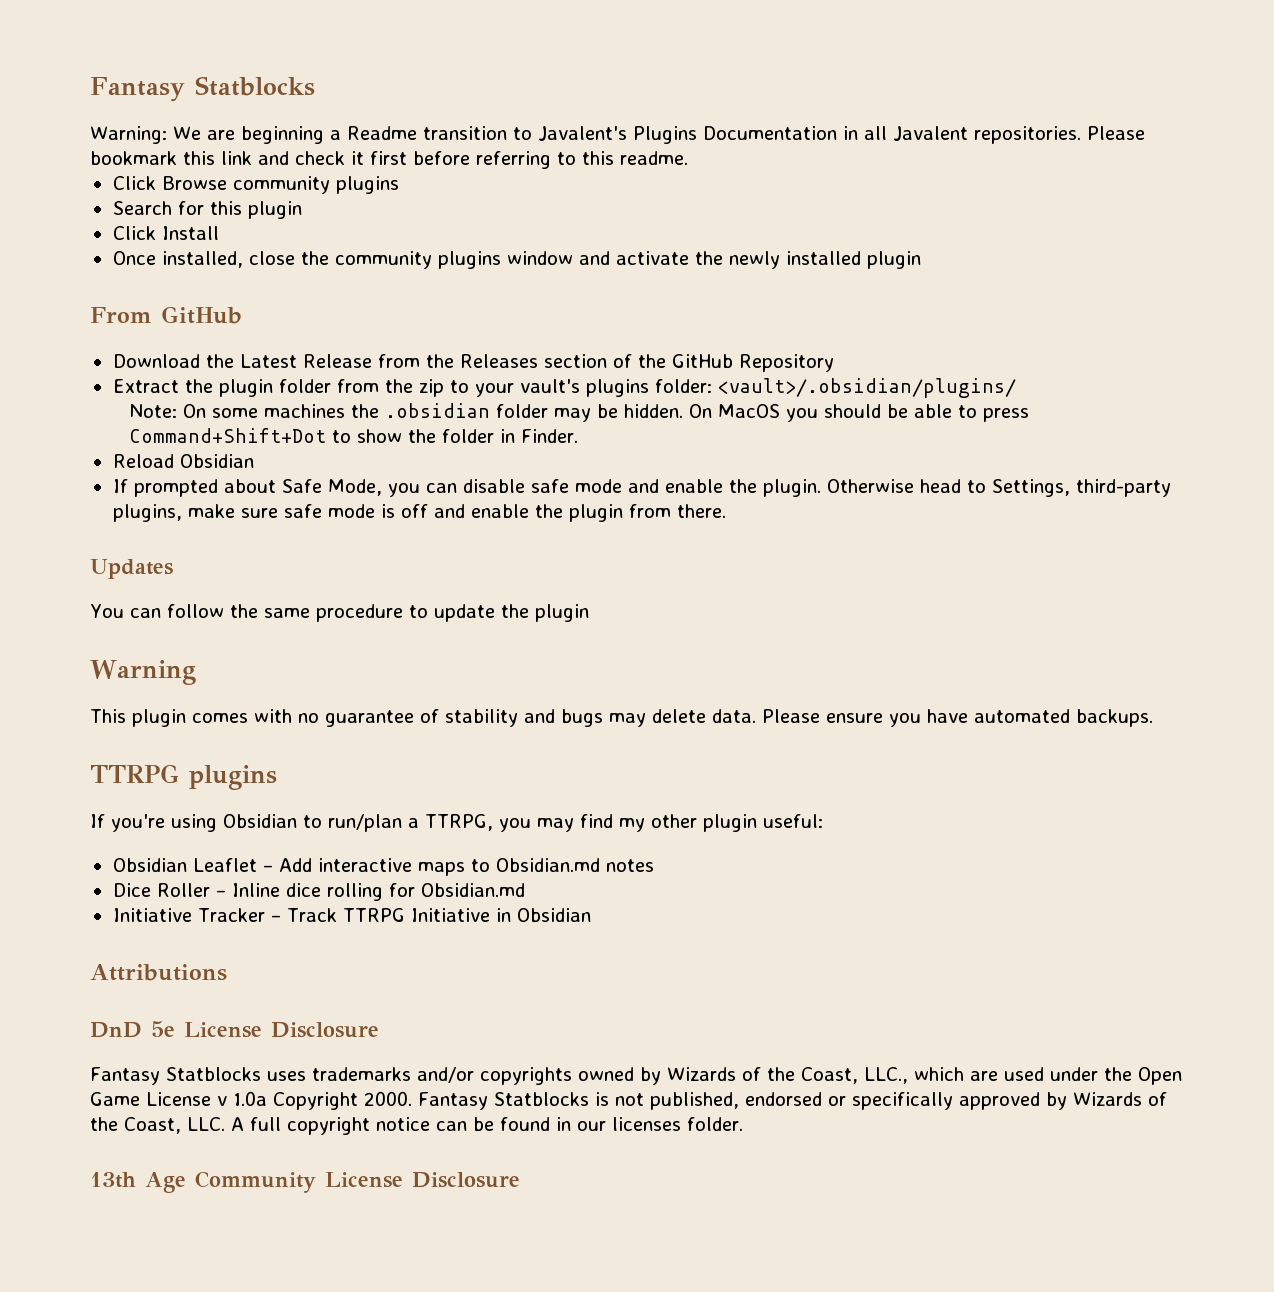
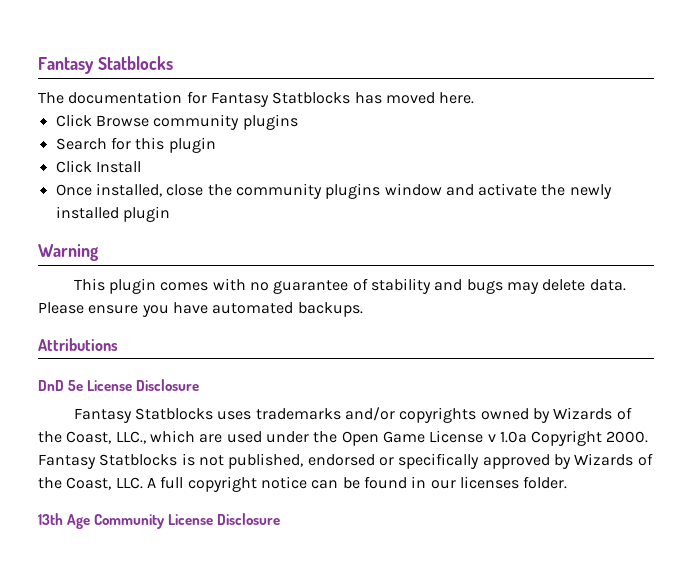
- Warning: We are beginning a Readme transition to Javalent's Plugins Documentation in all Javalent repositories. Please bookmark this link and check it first before referring to this readme.
+ The documentation for Fantasy Statblocks has moved here.
- From GitHub
- Download the Latest Release from the Releases section of the GitHub Repository
- Extract the plugin folder from the zip to your vault's plugins folder: <vault>/.obsidian/plugins/
- Note: On some machines the .obsidian folder may be hidden. On MacOS you should be able to press Command+Shift+Dot to show the folder in Finder.
- Reload Obsidian
- If prompted about Safe Mode, you can disable safe mode and enable the plugin. Otherwise head to Settings, third-party plugins, make sure safe mode is off and enable the plugin from there.
- Updates
- You can follow the same procedure to update the plugin
- TTRPG plugins
- If you're using Obsidian to run/plan a TTRPG, you may find my other plugin useful:
- Obsidian Leaflet – Add interactive maps to Obsidian.md notes
- Dice Roller – Inline dice rolling for Obsidian.md
- Initiative Tracker – Track TTRPG Initiative in Obsidian

